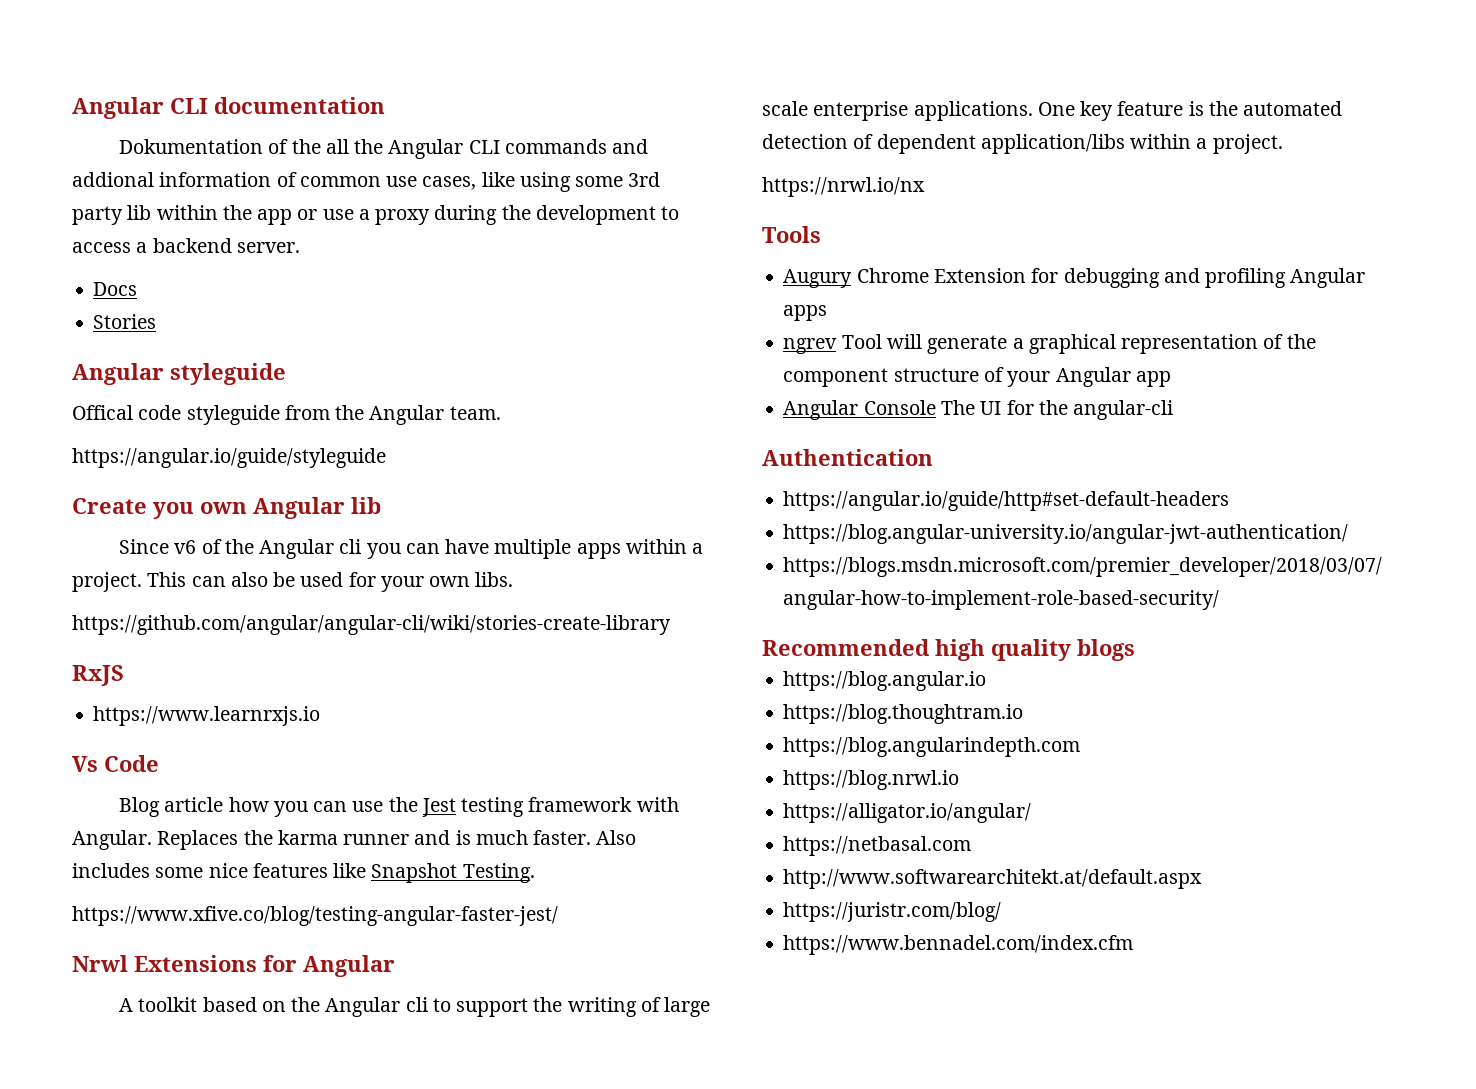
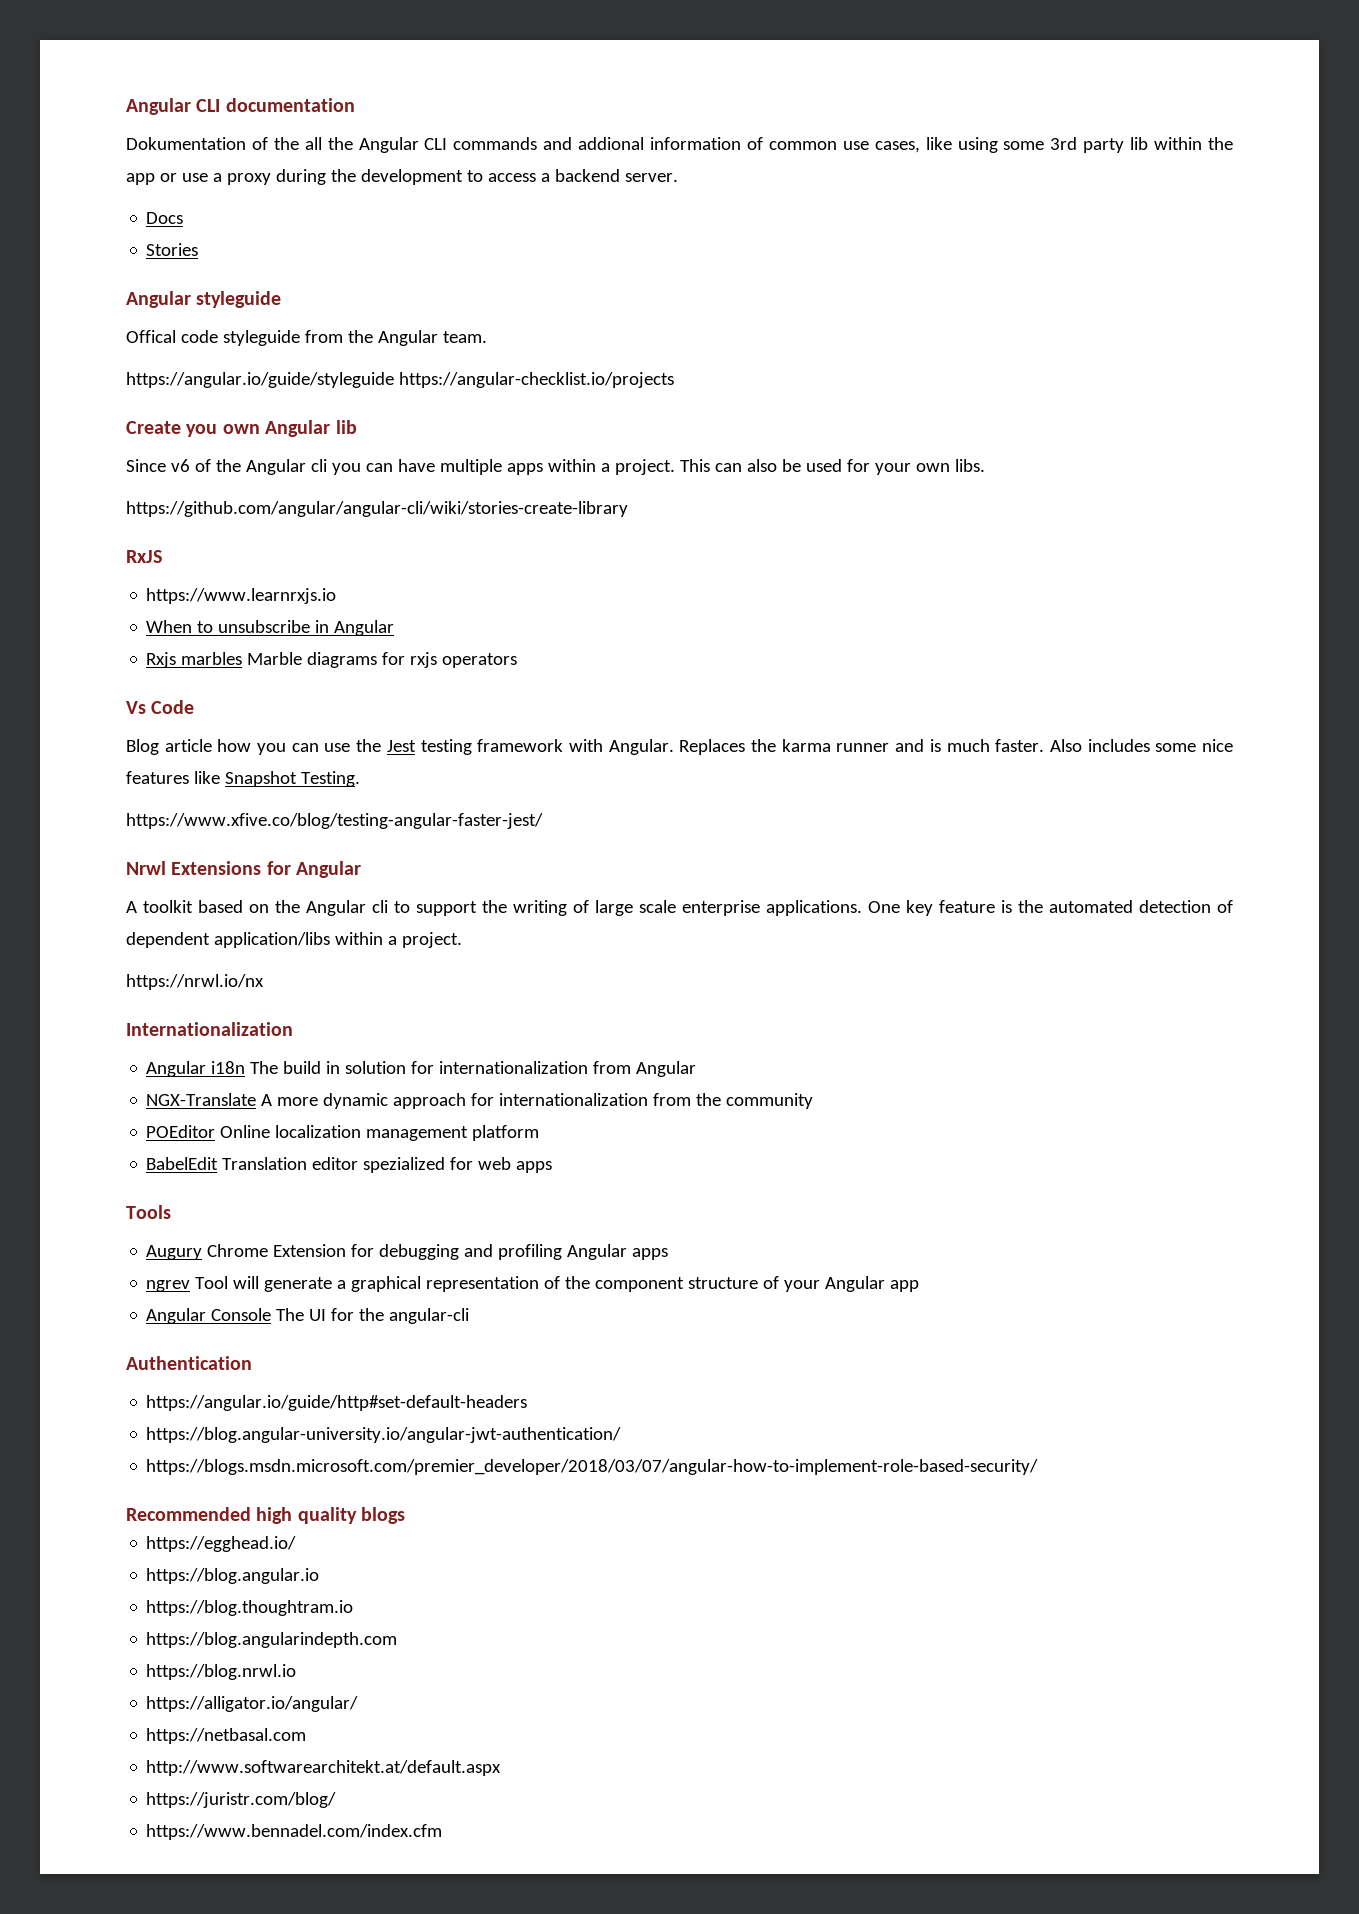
- https://angular.io/guide/styleguide
+ https://angular.io/guide/styleguide https://angular-checklist.io/projects
+ When to unsubscribe in Angular
+ Rxjs marbles Marble diagrams for rxjs operators
+ Internationalization
+ Angular i18n The build in solution for internationalization from Angular
+ NGX-Translate A more dynamic approach for internationalization from the community
+ POEditor Online localization management platform
+ BabelEdit Translation editor spezialized for web apps
+ https://egghead.io/

